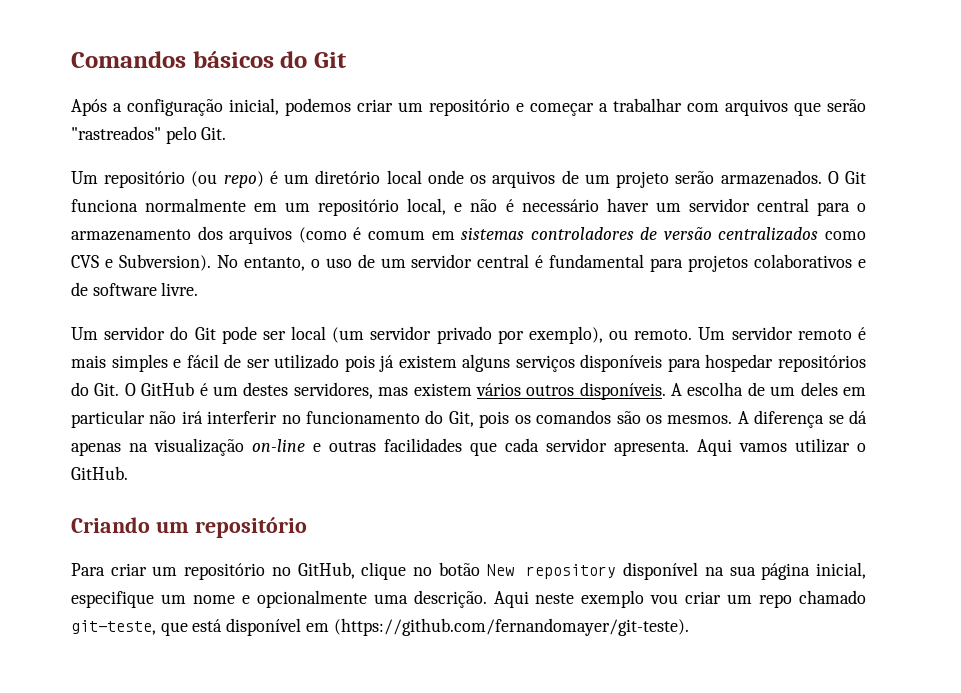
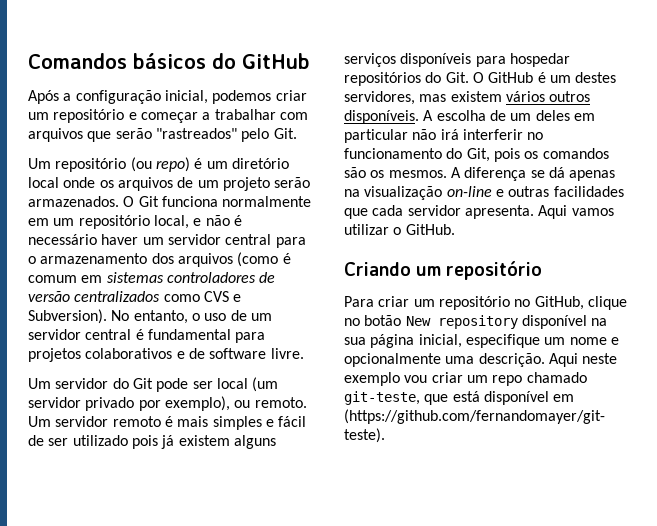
- Comandos básicos do Git
+ Comandos básicos do GitHub

